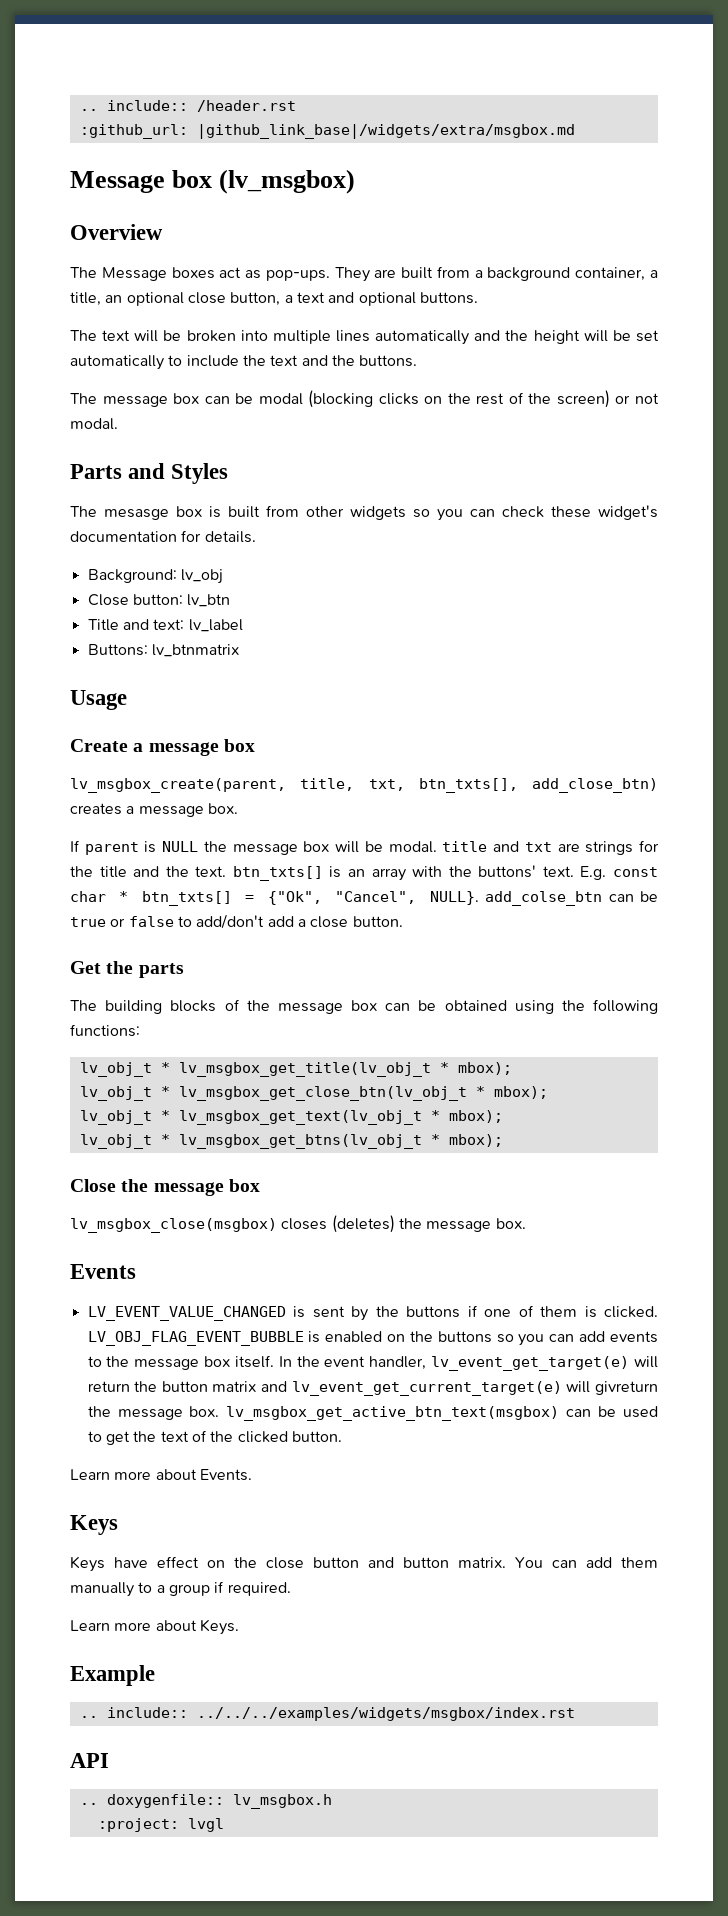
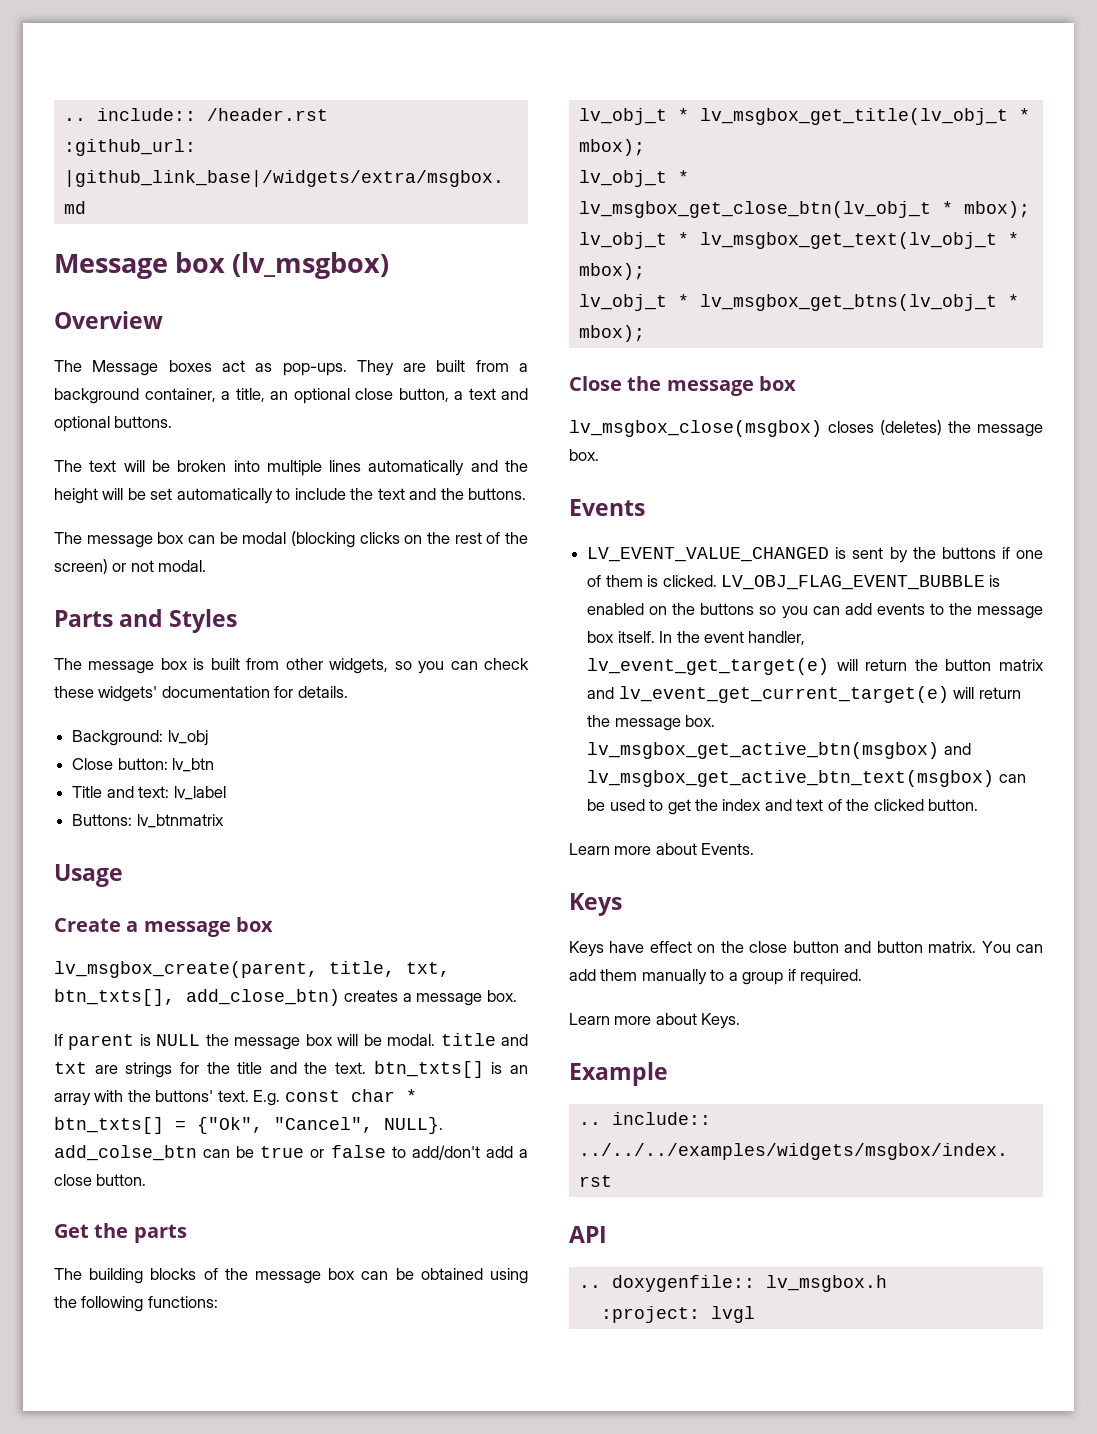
- The mesasge box is built from other widgets so you can check these widget's documentation for details.
+ The message box is built from other widgets, so you can check these widgets' documentation for details.
- In the event handler, lv_event_get_target(e) will return the button matrix and lv_event_get_current_target(e) will givreturn the message box. lv_msgbox_get_active_btn_text(msgbox) can be used to get the text of the clicked button.
+ In the event handler, lv_event_get_target(e) will return the button matrix and lv_event_get_current_target(e) will return the message box. lv_msgbox_get_active_btn(msgbox) and lv_msgbox_get_active_btn_text(msgbox) can be used to get the index and text of the clicked button.

